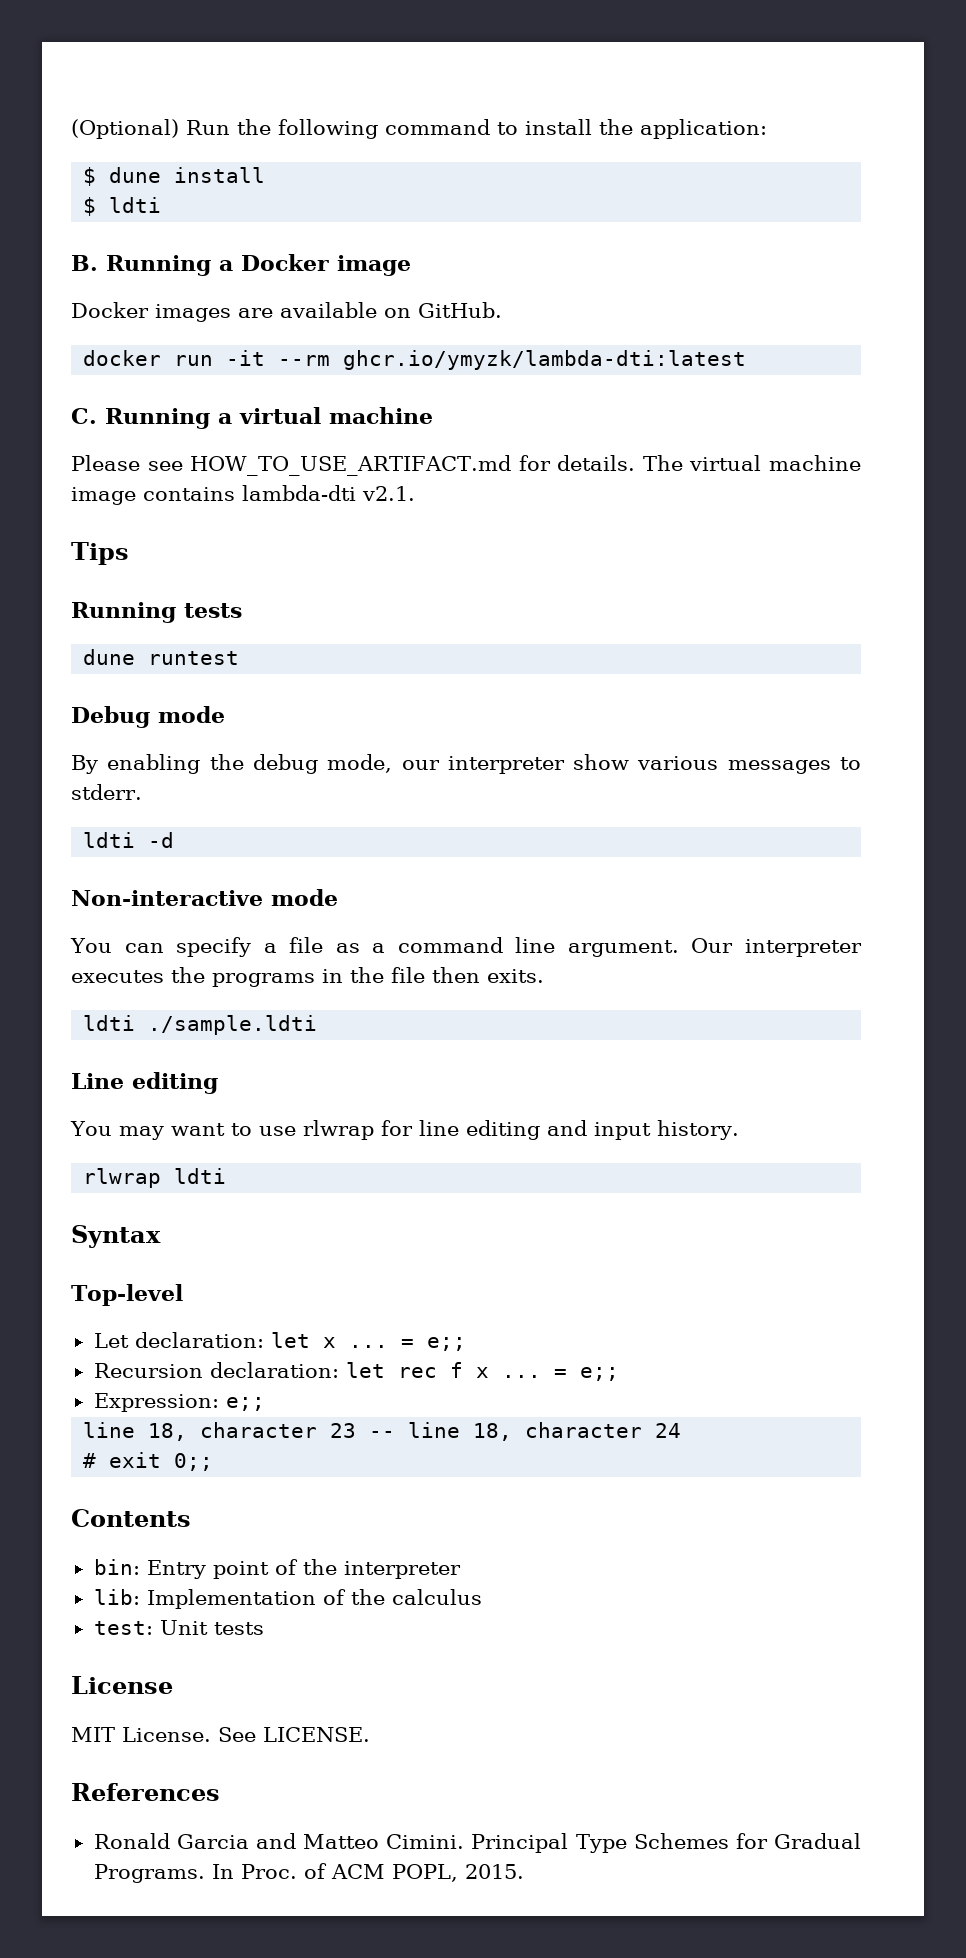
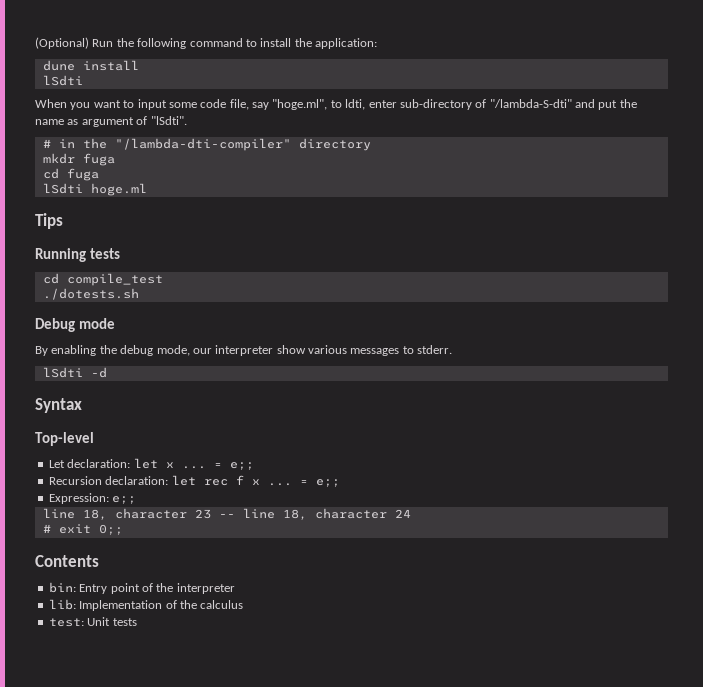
- $ dune install
- $ ldti
- B. Running a Docker image
- Docker images are available on GitHub.
- docker run -it --rm ghcr.io/ymyzk/lambda-dti:latest
- C. Running a virtual machine
- Please see HOW_TO_USE_ARTIFACT.md for details. The virtual machine image contains lambda-dti v2.1.
+ dune install
+ lSdti
+ When you want to input some code file, say "hoge.ml", to ldti, enter sub-directory of "/lambda-S-dti" and put the name as argument of "lSdti".
+ # in the "/lambda-dti-compiler" directory
+ mkdr fuga
+ cd fuga
+ lSdti hoge.ml
- dune runtest
+ cd compile_test
+ ./dotests.sh
- ldti -d
+ lSdti -d
- Non-interactive mode
- You can specify a file as a command line argument. Our interpreter executes the programs in the file then exits.
- ldti ./sample.ldti
- Line editing
- You may want to use rlwrap for line editing and input history.
- rlwrap ldti
- License
- MIT License. See LICENSE.
- References
- Ronald Garcia and Matteo Cimini. Principal Type Schemes for Gradual Programs. In Proc. of ACM POPL, 2015.

